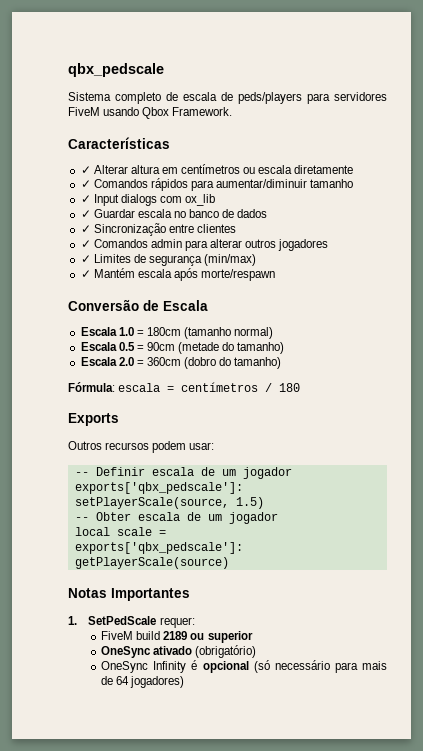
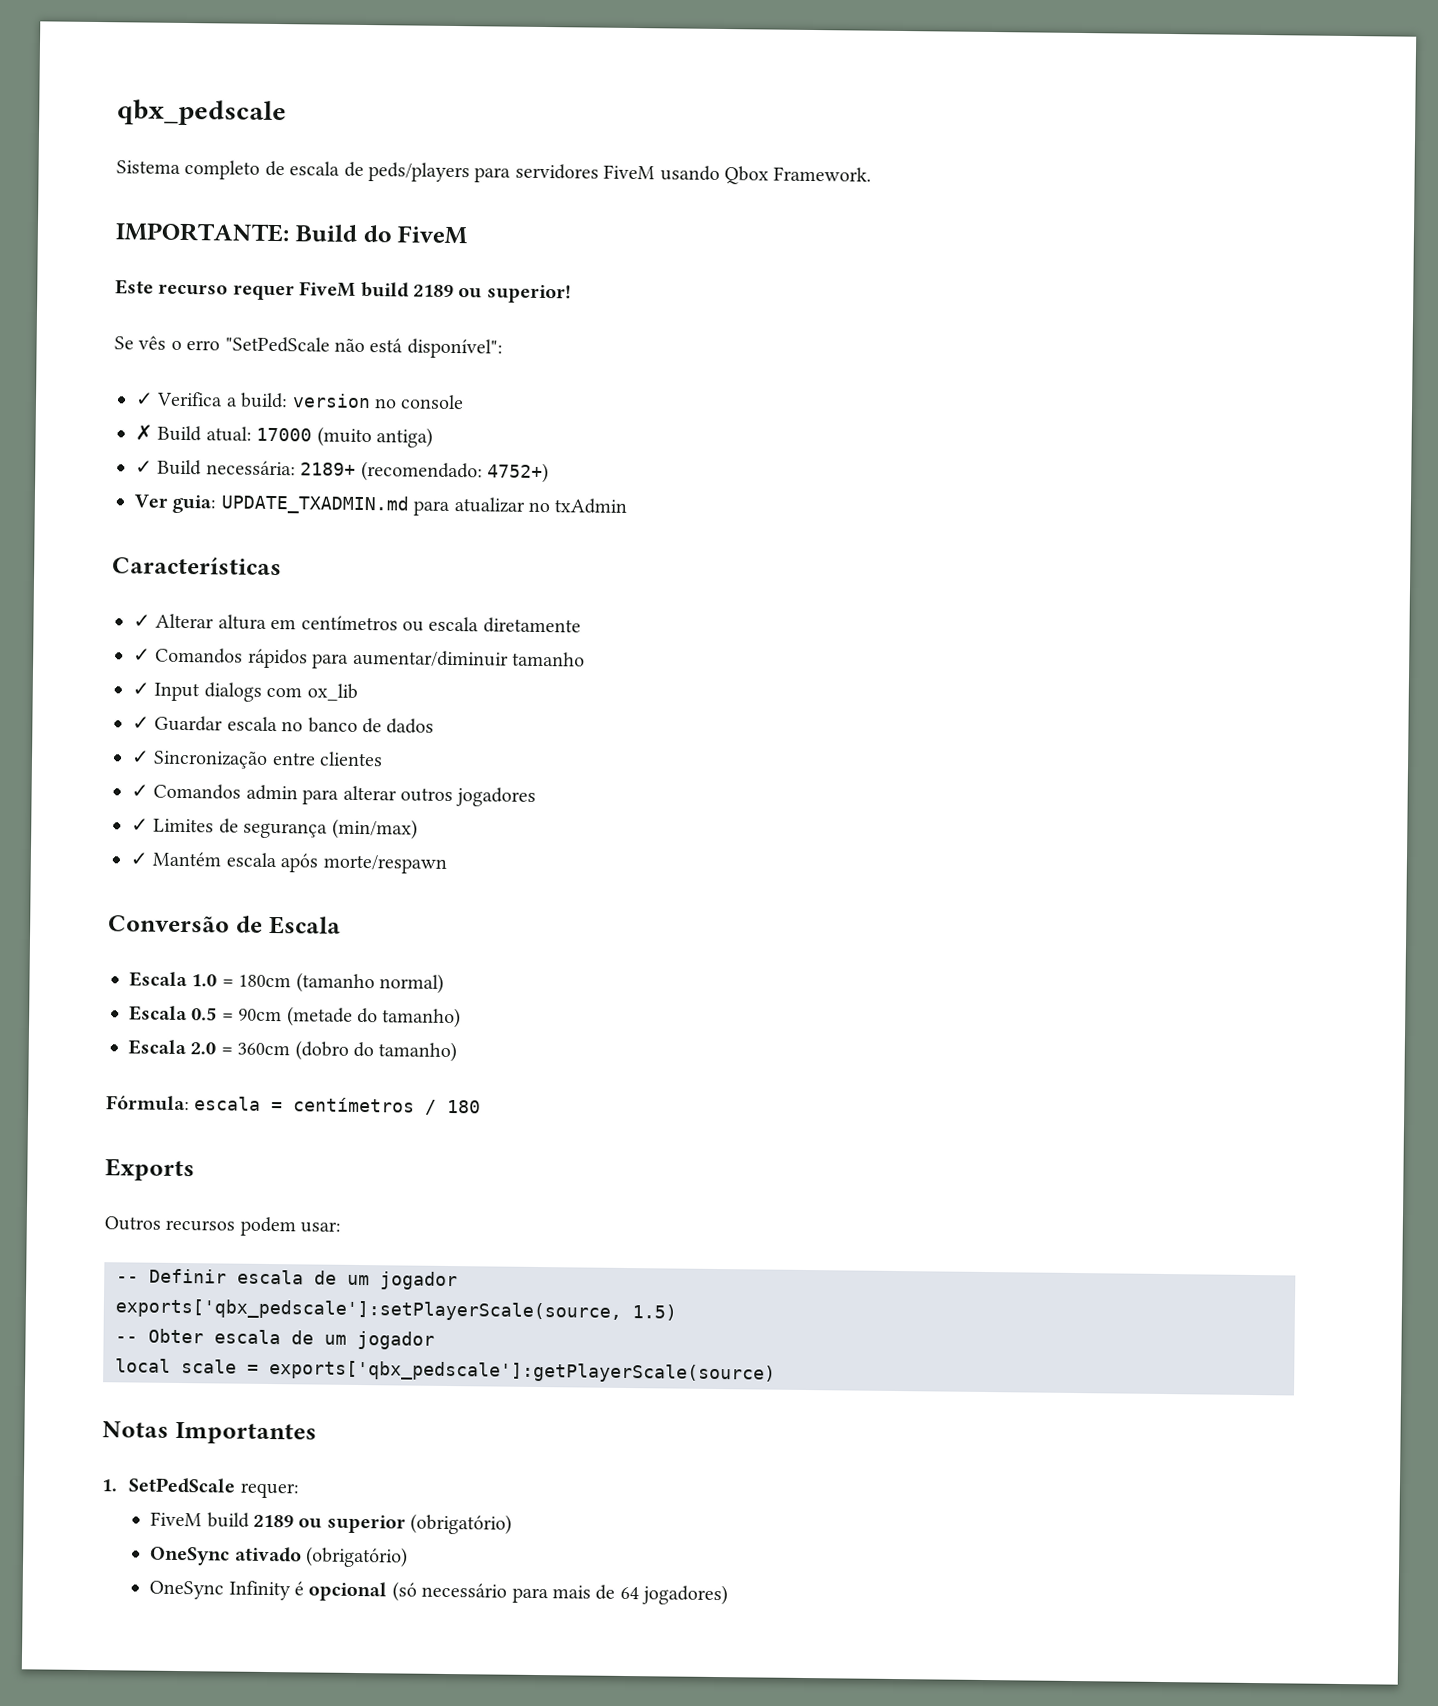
+ IMPORTANTE: Build do FiveM
+ Este recurso requer FiveM build 2189 ou superior!
+ Se vês o erro "SetPedScale não está disponível":
+ ✓ Verifica a build: version no console
+ ✗ Build atual: 17000 (muito antiga)
+ ✓ Build necessária: 2189+ (recomendado: 4752+)
+ Ver guia: UPDATE_TXADMIN.md para atualizar no txAdmin
- FiveM build 2189 ou superior
+ FiveM build 2189 ou superior (obrigatório)

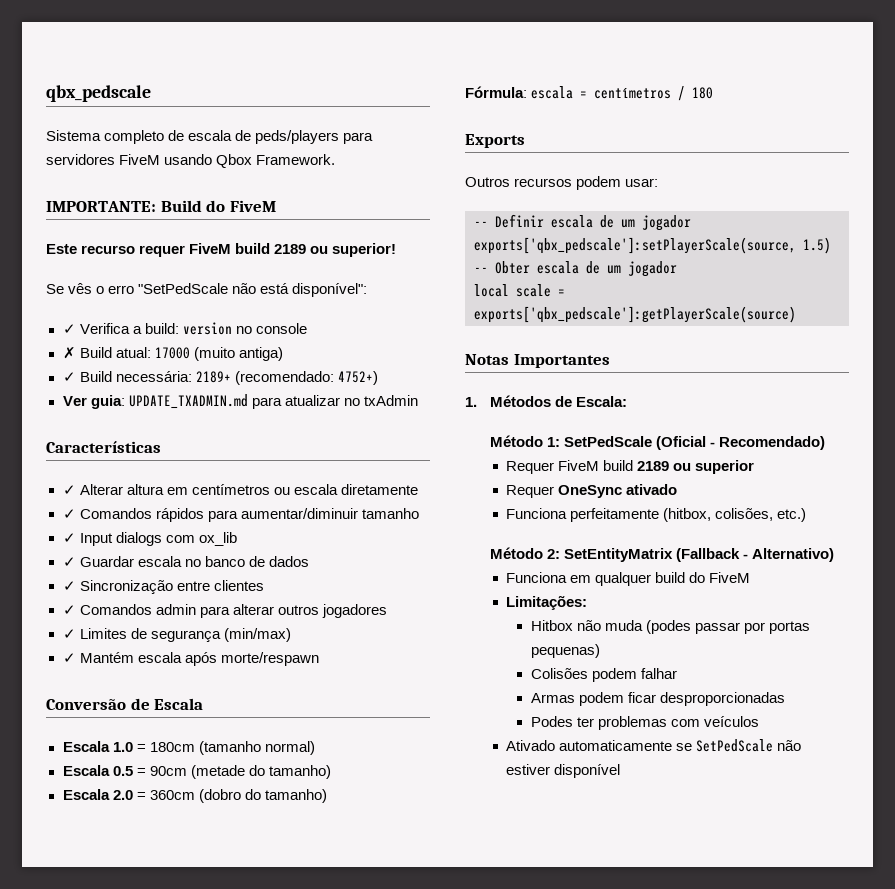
- 1. SetPedScale requer:
- FiveM build 2189 ou superior (obrigatório)
- OneSync ativado (obrigatório)
- OneSync Infinity é opcional (só necessário para mais de 64 jogadores)
+ 1. Métodos de Escala:
+ Método 1: SetPedScale (Oficial - Recomendado)
+ Requer FiveM build 2189 ou superior
+ Requer OneSync ativado
+ Funciona perfeitamente (hitbox, colisões, etc.)
+ Método 2: SetEntityMatrix (Fallback - Alternativo)
+ Funciona em qualquer build do FiveM
+ Limitações:
+ Hitbox não muda (podes passar por portas pequenas)
+ Colisões podem falhar
+ Armas podem ficar desproporcionadas
+ Podes ter problemas com veículos
+ Ativado automaticamente se SetPedScale não estiver disponível

